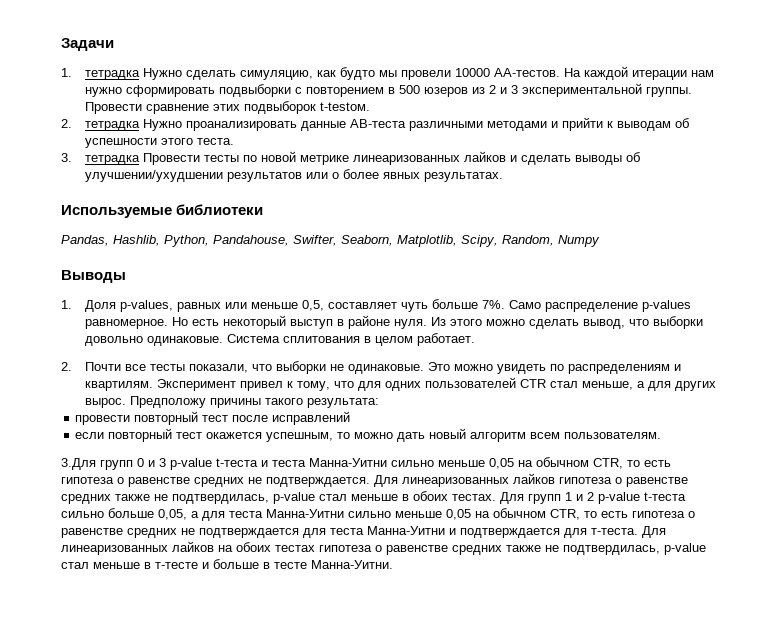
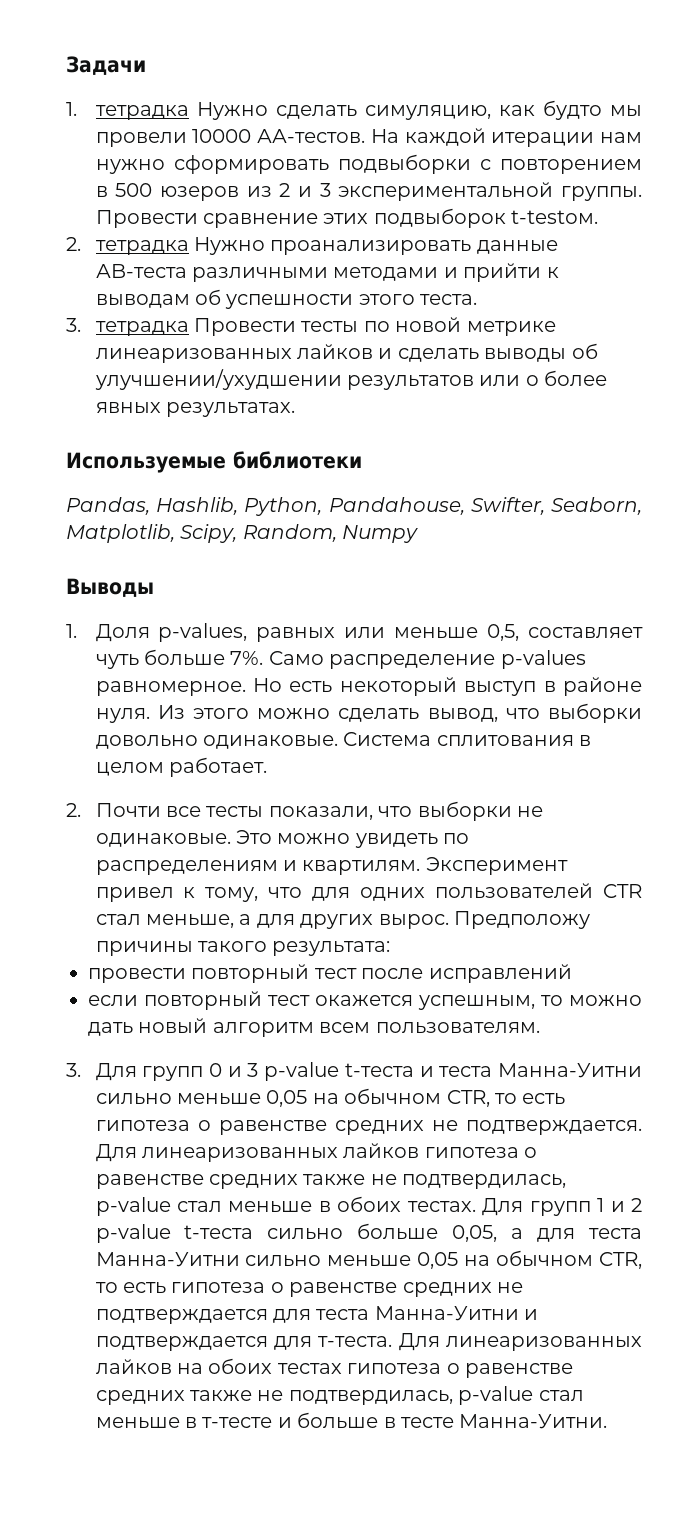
- 3.Для групп 0 и 3 p-value t-теста и теста Манна-Уитни сильно меньше 0,05 на обычном CTR, то есть гипотеза о равенстве средних не подтверждается.
+ 3. Для групп 0 и 3 p-value t-теста и теста Манна-Уитни сильно меньше 0,05 на обычном CTR, то есть гипотеза о равенстве средних не подтверждается.

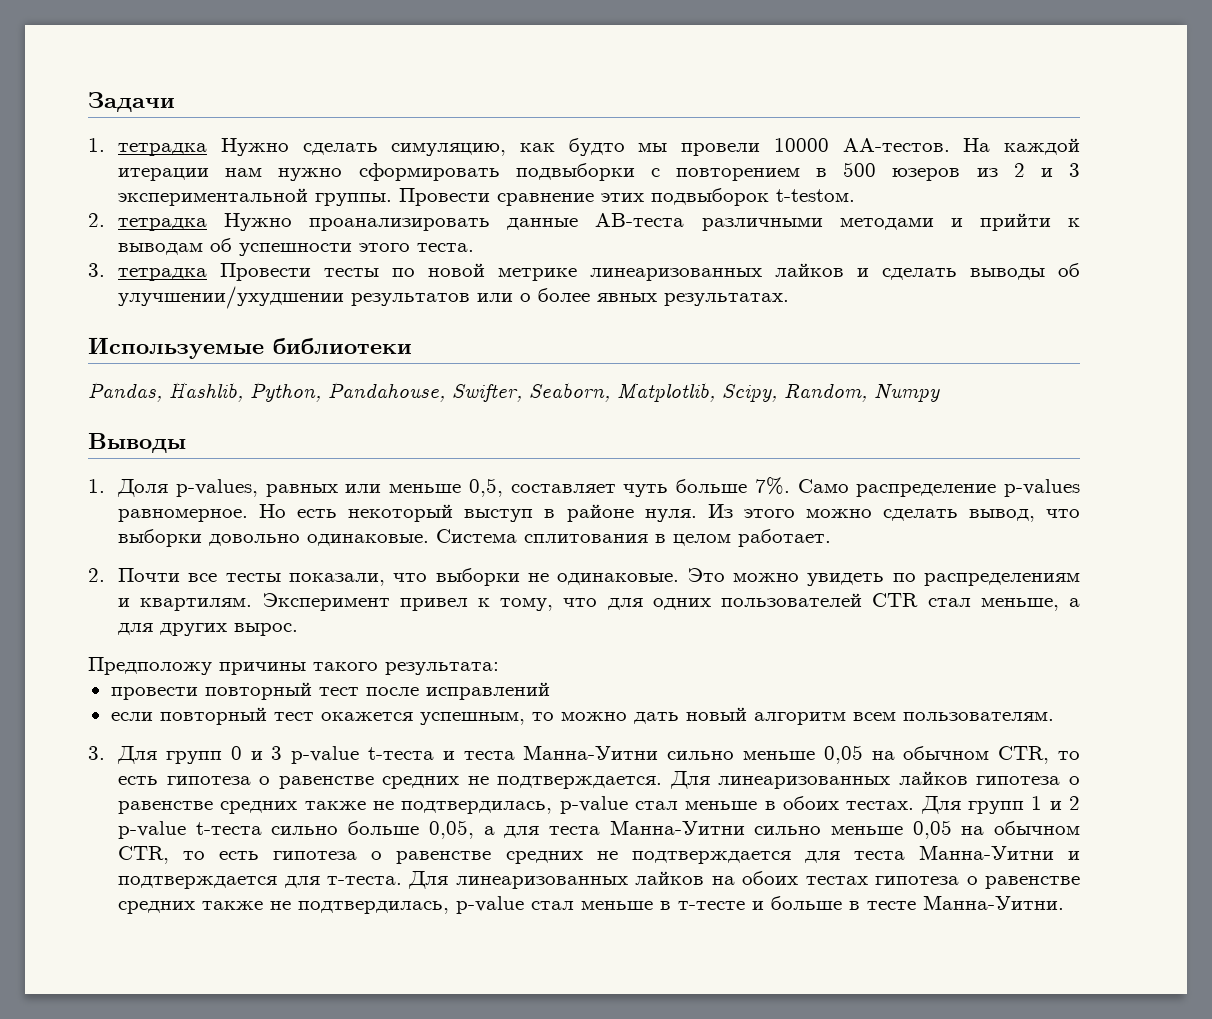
- Эксперимент привел к тому, что для одних пользователей CTR стал меньше, а для других вырос. Предположу причины такого результата:
+ Эксперимент привел к тому, что для одних пользователей CTR стал меньше, а для других вырос.
+ Предположу причины такого результата:

